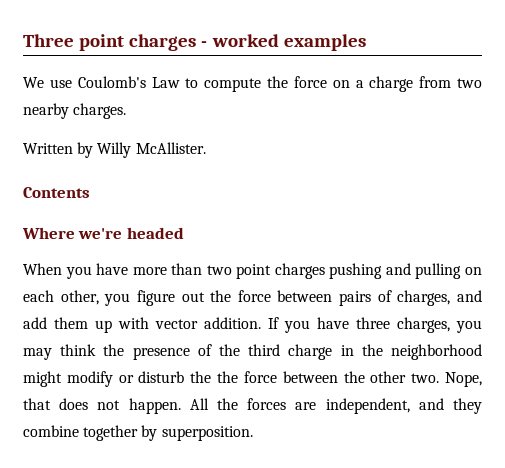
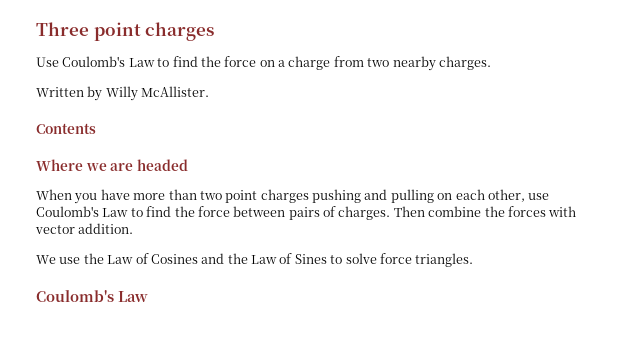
- Three point charges - worked examples
- We use Coulomb's Law to compute the force on a charge from two nearby charges.
+ Three point charges
+ Use Coulomb's Law to find the force on a charge from two nearby charges.
- Where we're headed
+ Where we are headed
- When you have more than two point charges pushing and pulling on each other, you figure out the force between pairs of charges, and add them up with vector addition. If you have three charges, you may think the presence of the third charge in the neighborhood might modify or disturb the the force between the other two. Nope, that does not happen. All the forces are independent, and they combine together by superposition.
+ When you have more than two point charges pushing and pulling on each other, use Coulomb's Law to find the force between pairs of charges. Then combine the forces with vector addition.
+ We use the Law of Cosines and the Law of Sines to solve force triangles.
+ Coulomb's Law

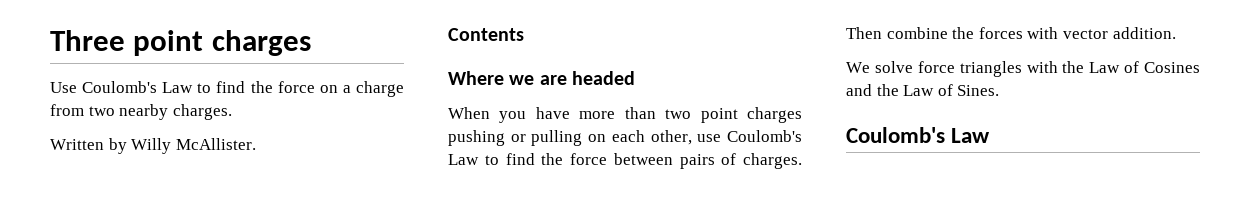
- When you have more than two point charges pushing and pulling on each other, use Coulomb's Law to find the force between pairs of charges.
+ When you have more than two point charges pushing or pulling on each other, use Coulomb's Law to find the force between pairs of charges.
- We use the Law of Cosines and the Law of Sines to solve force triangles.
+ We solve force triangles with the Law of Cosines and the Law of Sines.

